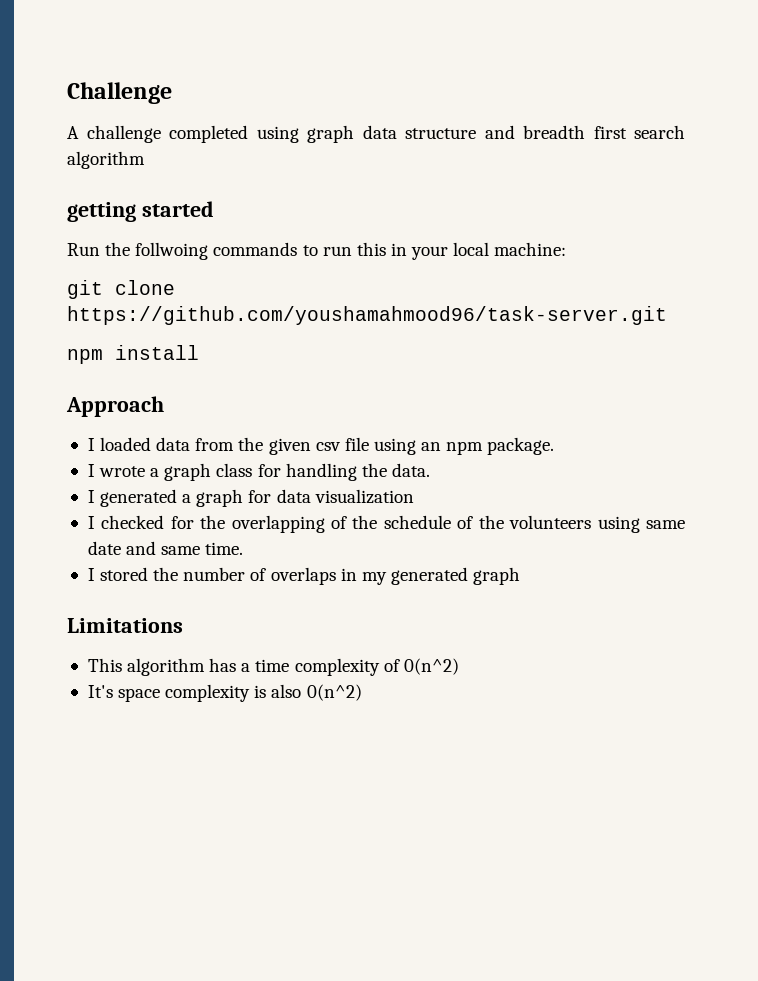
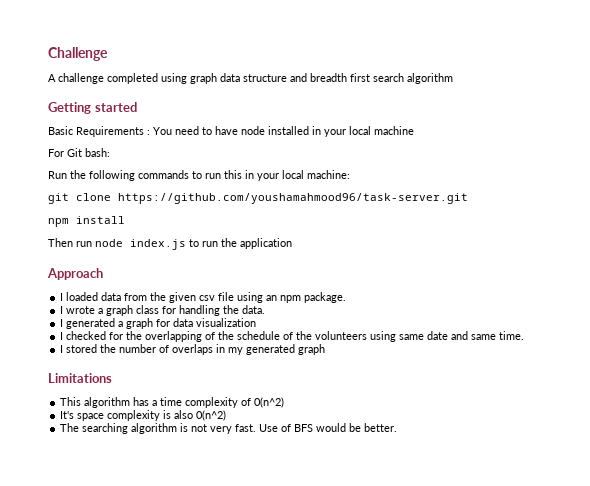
- getting started
+ Getting started
+ Basic Requirements : You need to have node installed in your local machine
+ For Git bash:
- Run the follwoing commands to run this in your local machine:
+ Run the following commands to run this in your local machine:
+ Then run node index.js to run the application
+ The searching algorithm is not very fast. Use of BFS would be better.

